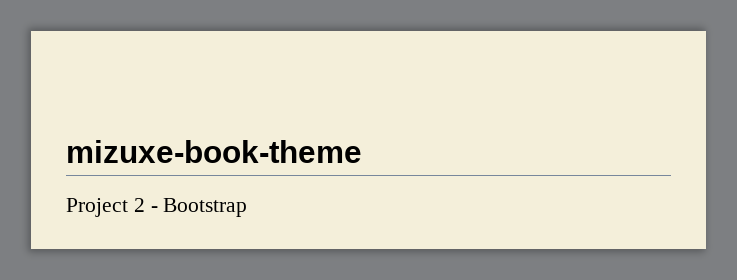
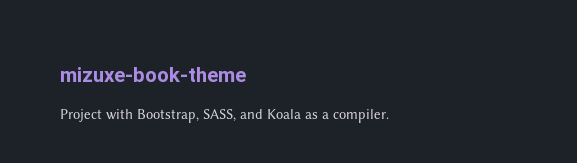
- Project 2 - Bootstrap
+ Project with Bootstrap, SASS, and Koala as a compiler.

